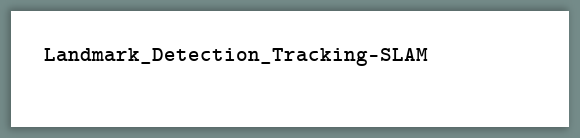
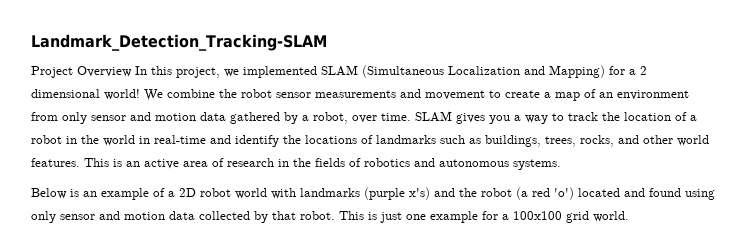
+ Project Overview In this project, we implemented SLAM (Simultaneous Localization and Mapping) for a 2 dimensional world! We combine the robot sensor measurements and movement to create a map of an environment from only sensor and motion data gathered by a robot, over time. SLAM gives you a way to track the location of a robot in the world in real-time and identify the locations of landmarks such as buildings, trees, rocks, and other world features. This is an active area of research in the fields of robotics and autonomous systems.
+ Below is an example of a 2D robot world with landmarks (purple x's) and the robot (a red 'o') located and found using only sensor and motion data collected by that robot. This is just one example for a 100x100 grid world.

